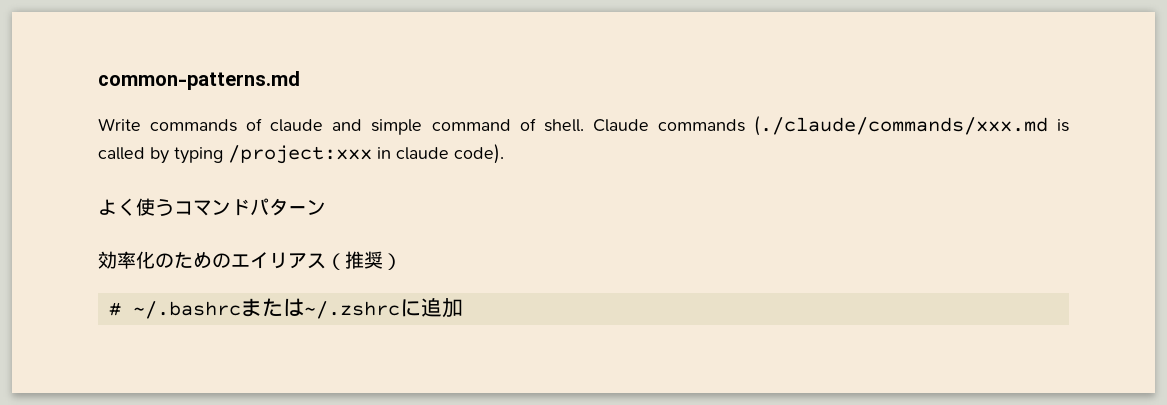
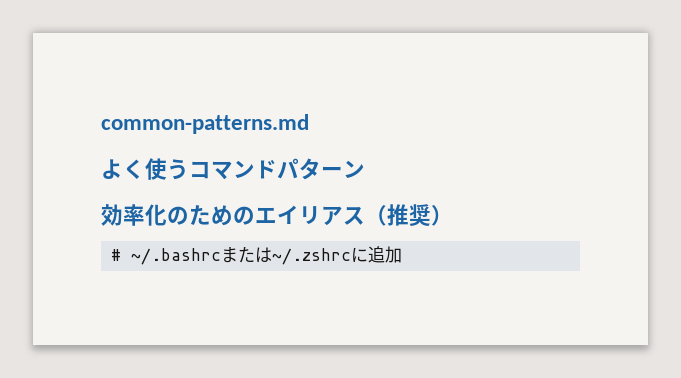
- Write commands of claude and simple command of shell. Claude commands (./claude/commands/xxx.md is called by typing /project:xxx in claude code).

